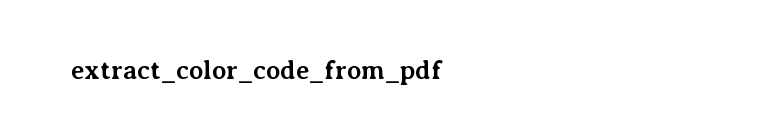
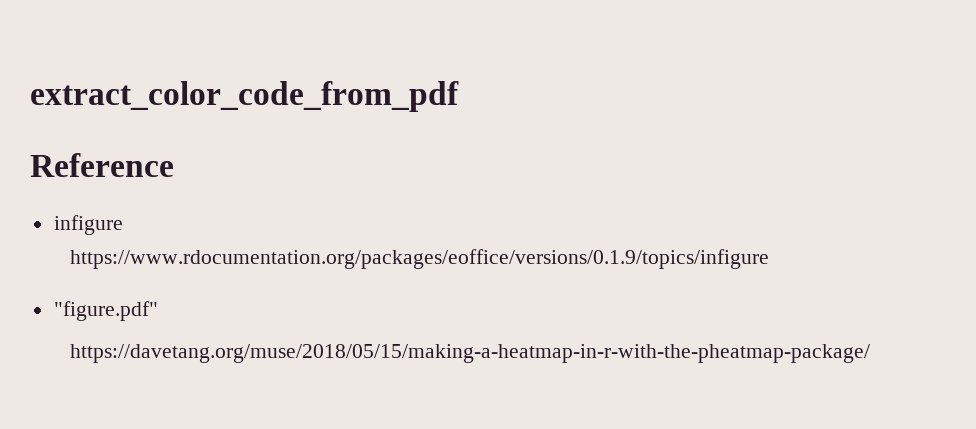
+ Reference
+ infigure
+ https://www.rdocumentation.org/packages/eoffice/versions/0.1.9/topics/infigure
+ "figure.pdf"
+ https://davetang.org/muse/2018/05/15/making-a-heatmap-in-r-with-the-pheatmap-package/

